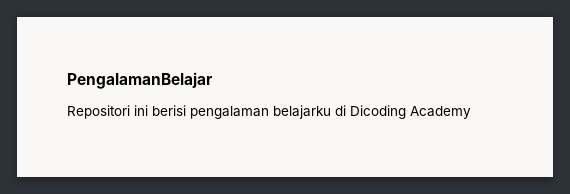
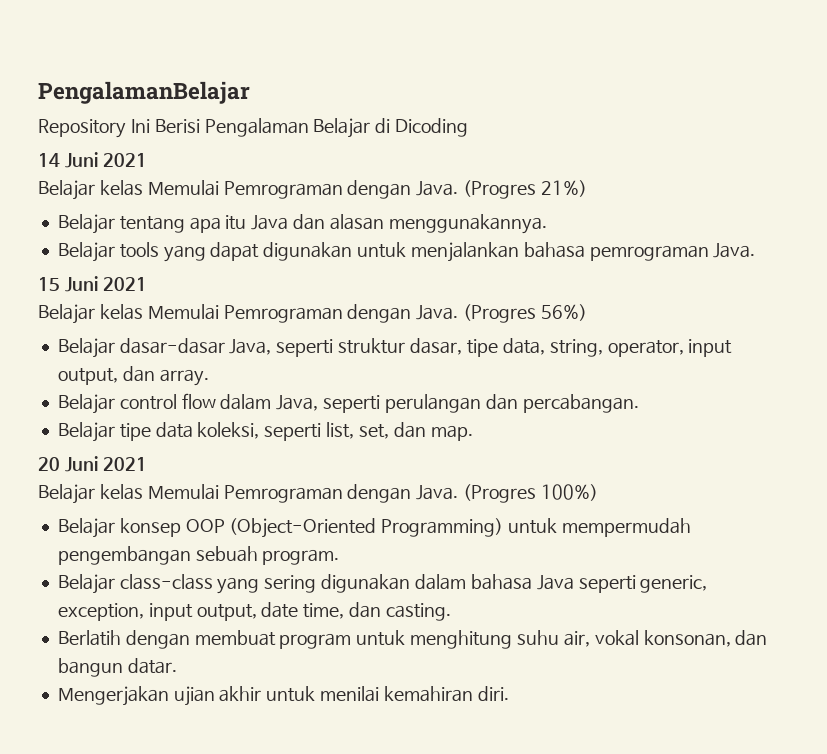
- Repositori ini berisi pengalaman belajarku di Dicoding Academy
+ Repository Ini Berisi Pengalaman Belajar di Dicoding
+ 14 Juni 2021
+ Belajar kelas Memulai Pemrograman dengan Java. (Progres 21%)
+ Belajar tentang apa itu Java dan alasan menggunakannya.
+ Belajar tools yang dapat digunakan untuk menjalankan bahasa pemrograman Java.
+ 15 Juni 2021
+ Belajar kelas Memulai Pemrograman dengan Java. (Progres 56%)
+ Belajar dasar-dasar Java, seperti struktur dasar, tipe data, string, operator, input output, dan array.
+ Belajar control flow dalam Java, seperti perulangan dan percabangan.
+ Belajar tipe data koleksi, seperti list, set, dan map.
+ 20 Juni 2021
+ Belajar kelas Memulai Pemrograman dengan Java. (Progres 100%)
+ Belajar konsep OOP (Object-Oriented Programming) untuk mempermudah pengembangan sebuah program.
+ Belajar class-class yang sering digunakan dalam bahasa Java seperti generic, exception, input output, date time, dan casting.
+ Berlatih dengan membuat program untuk menghitung suhu air, vokal konsonan, dan bangun datar.
+ Mengerjakan ujian akhir untuk menilai kemahiran diri.

